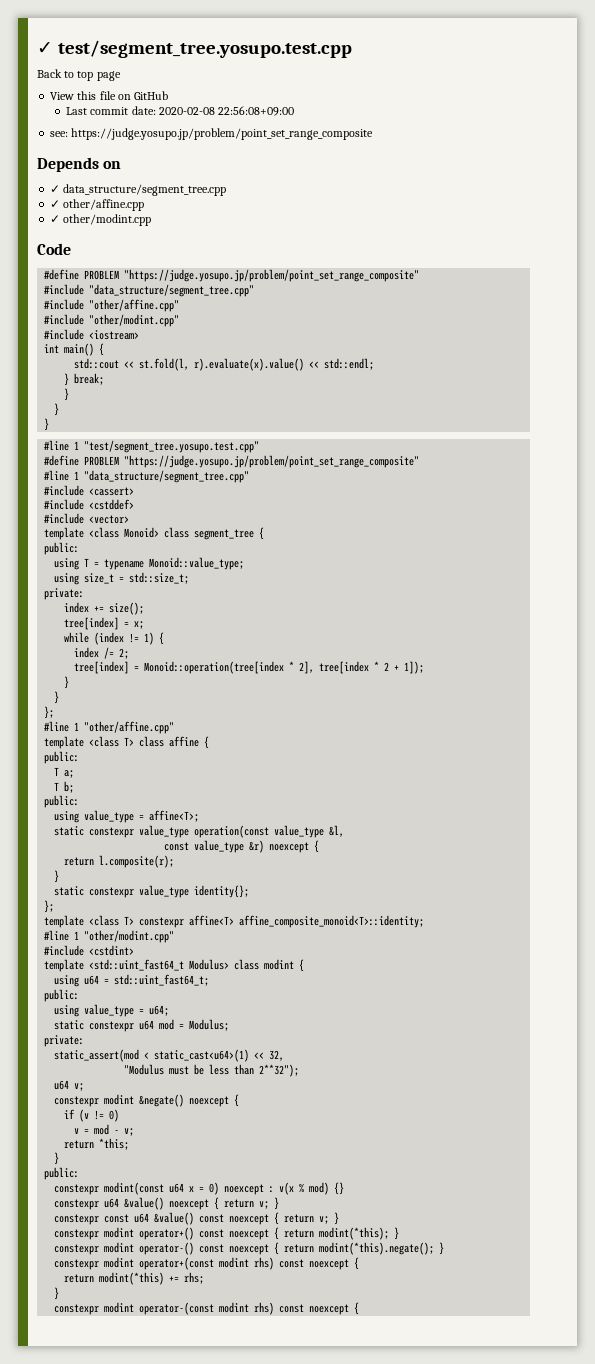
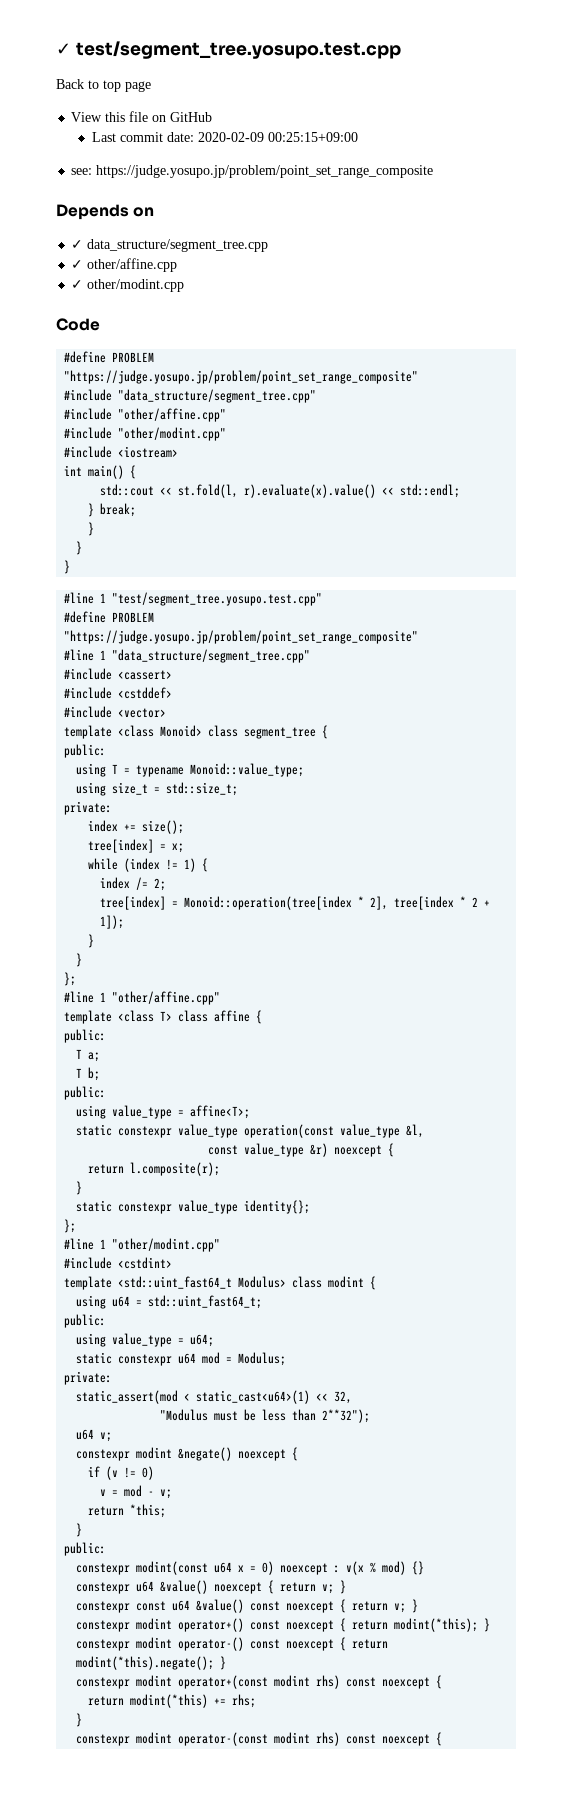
- Last commit date: 2020-02-08 22:56:08+09:00
+ Last commit date: 2020-02-09 00:25:15+09:00
- template <class T> constexpr affine<T> affine_composite_monoid<T>::identity;

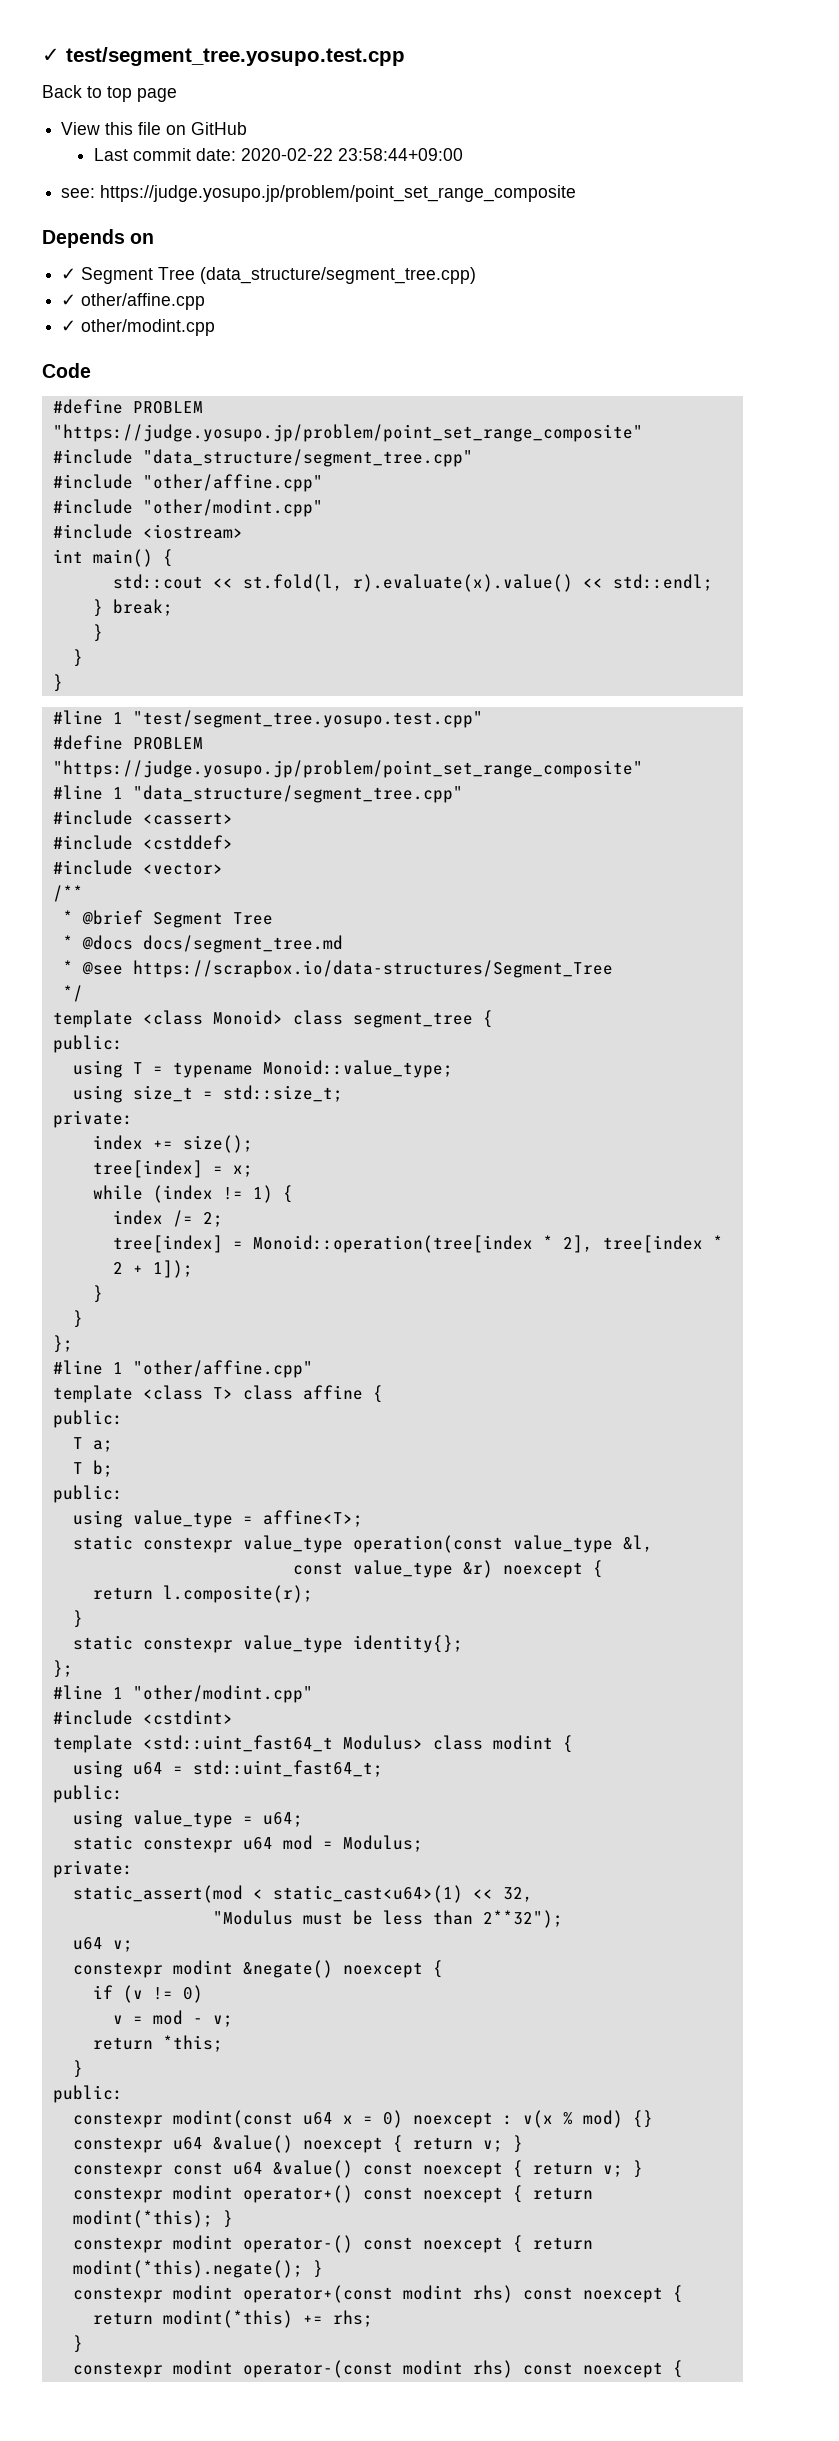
- Last commit date: 2020-02-09 00:25:15+09:00
+ Last commit date: 2020-02-22 23:58:44+09:00
- ✓ data_structure/segment_tree.cpp
+ ✓ Segment Tree (data_structure/segment_tree.cpp)
+ /**
+ * @brief Segment Tree
+ * @docs docs/segment_tree.md
+ * @see https://scrapbox.io/data-structures/Segment_Tree
+ */

